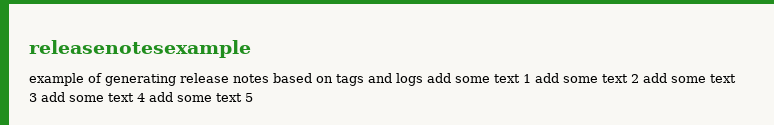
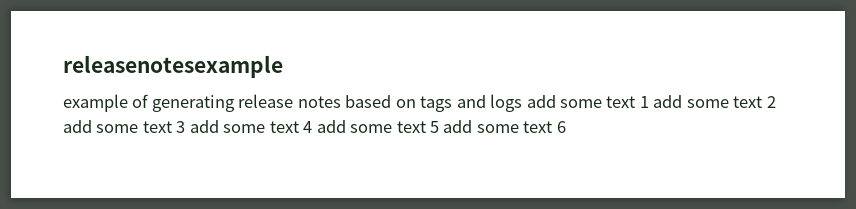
- example of generating release notes based on tags and logs add some text 1 add some text 2 add some text 3 add some text 4 add some text 5
+ example of generating release notes based on tags and logs add some text 1 add some text 2 add some text 3 add some text 4 add some text 5 add some text 6

